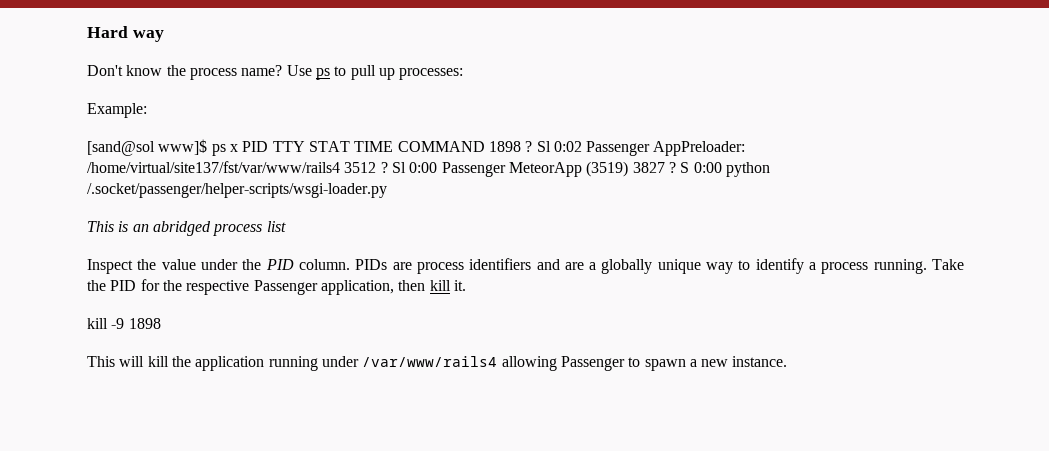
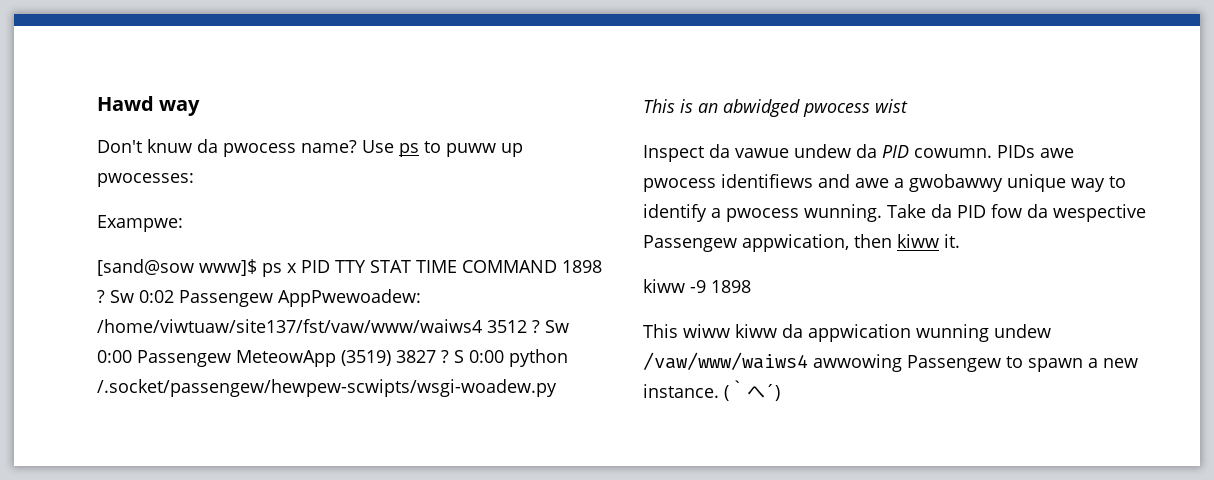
- Hard way
+ Hawd way
- Don't know the process name?
+ Don't knuw da pwocess name?
- Use ps to pull up processes:
- Example:
- [sand@sol www]$ ps x PID TTY STAT TIME COMMAND 1898 ?
+ Use ps to puww up pwocesses:
+ Exampwe:
+ [sand@sow www]$ ps x PID TTY STAT TIME COMMAND 1898 ?
- Sl 0:02 Passenger AppPreloader: /home/virtual/site137/fst/var/www/rails4 3512 ? Sl 0:00 Passenger MeteorApp (3519) 3827 ?
+ Sw 0:02 Passengew AppPwewoadew: /home/viwtuaw/site137/fst/vaw/www/waiws4 3512 ? Sw 0:00 Passengew MeteowApp (3519) 3827 ?
- S 0:00 python /.socket/passenger/helper-scripts/wsgi-loader.py
+ S 0:00 python /.socket/passengew/hewpew-scwipts/wsgi-woadew.py
- This is an abridged process list
- Inspect the value under the PID column. PIDs are process identifiers and are a globally unique way to identify a process running. Take the PID for the respective Passenger application, then kill it.
+ This is an abwidged pwocess wist
+ Inspect da vawue undew da PID cowumn. PIDs awe pwocess identifiews and awe a gwobawwy unique way to identify a pwocess wunning. Take da PID fow da wespective Passengew appwication, then kiww it.
- kill -9 1898
+ kiww -9 1898
- This will kill the application running under /var/www/rails4 allowing Passenger to spawn a new instance.
+ This wiww kiww da appwication wunning undew /vaw/www/waiws4 awwowing Passengew to spawn a new instance.
+ (｀へ´)

